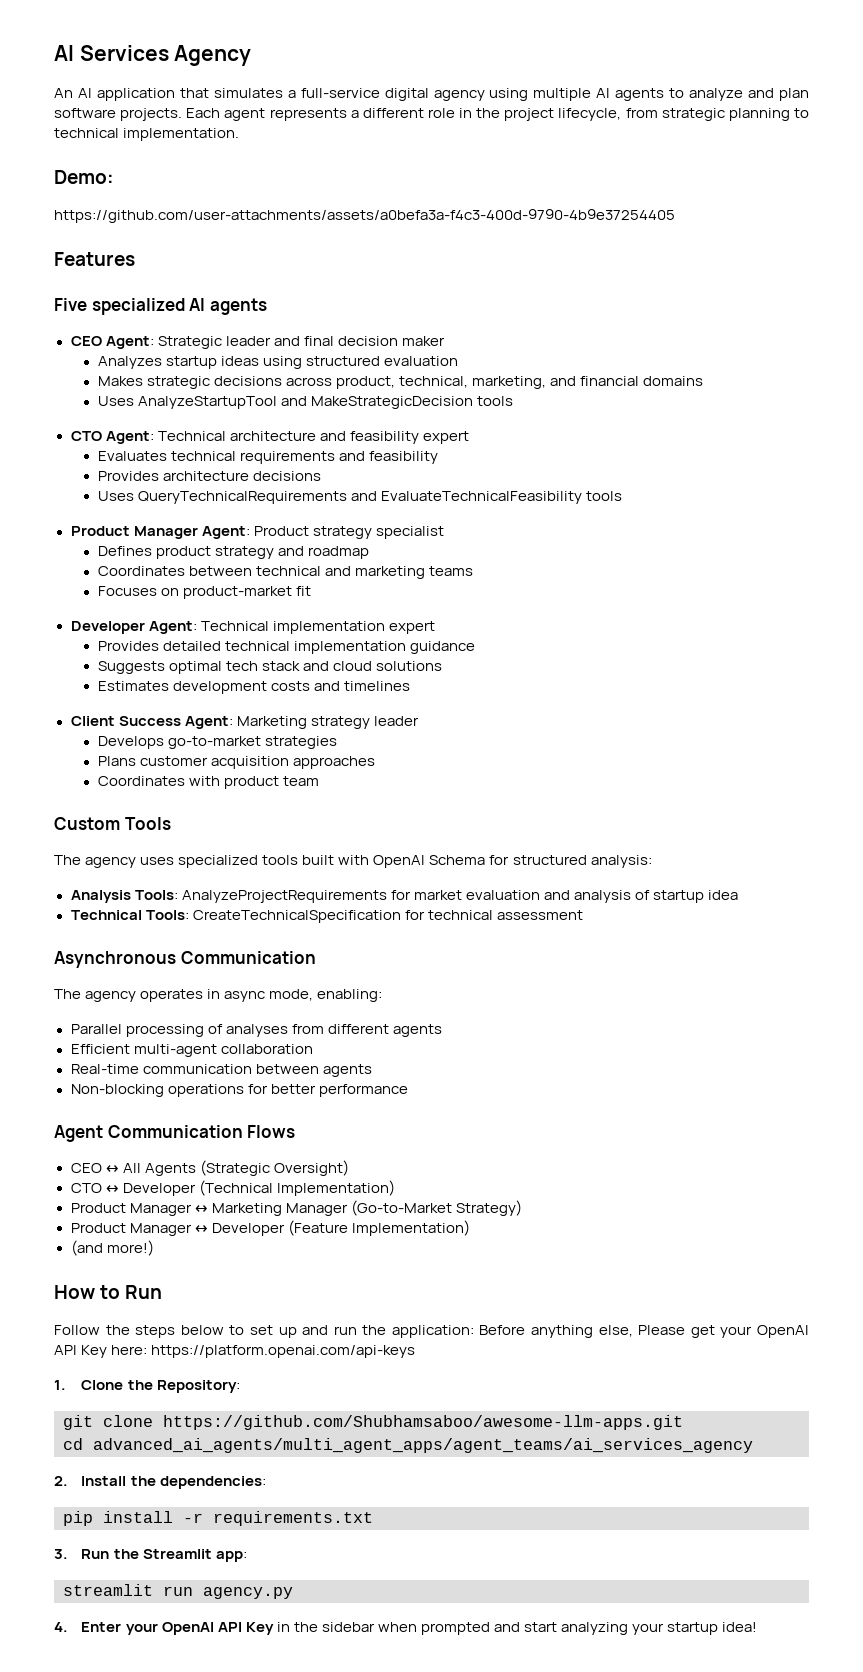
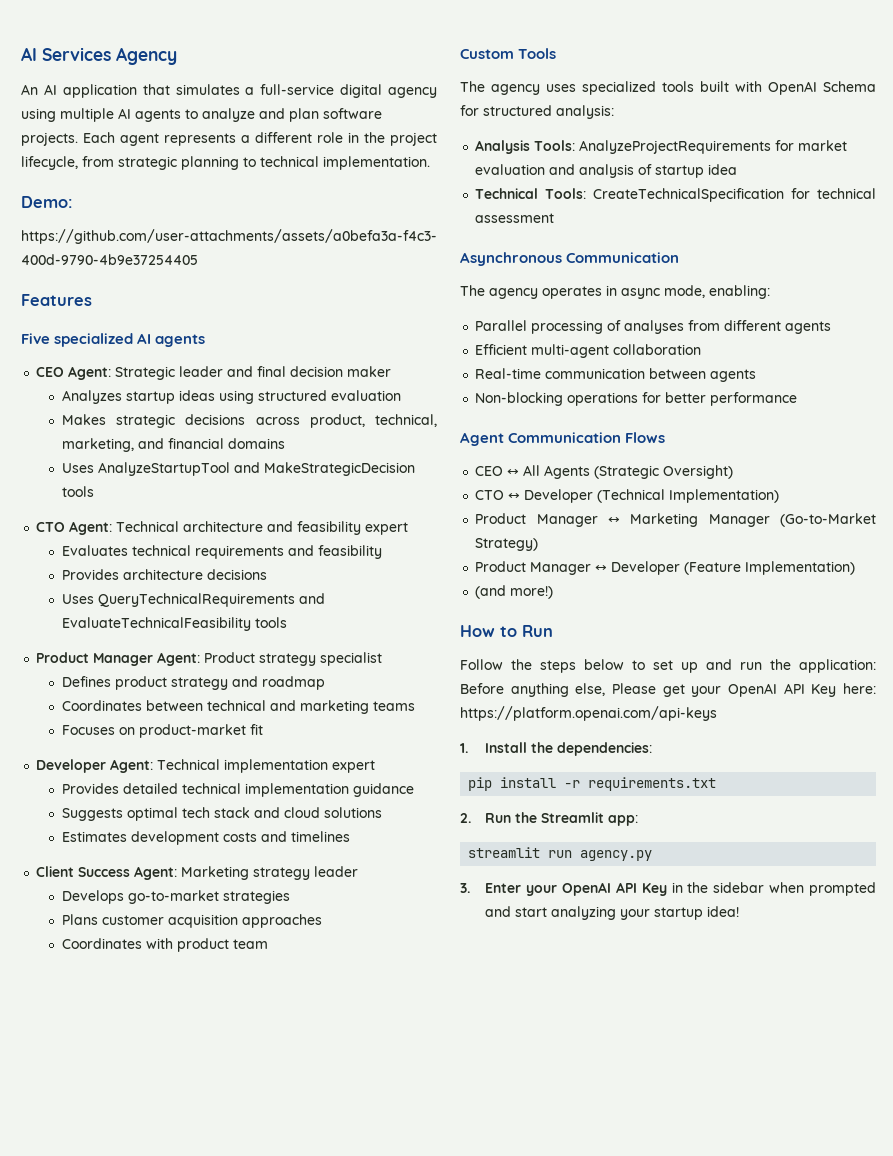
- 1. Clone the Repository:
- git clone https://github.com/Shubhamsaboo/awesome-llm-apps.git
- cd advanced_ai_agents/multi_agent_apps/agent_teams/ai_services_agency
- 2. Install the dependencies:
+ 1. Install the dependencies:
- 3. Run the Streamlit app:
+ 2. Run the Streamlit app:
- 4. Enter your OpenAI API Key in the sidebar when prompted and start analyzing your startup idea!
+ 3. Enter your OpenAI API Key in the sidebar when prompted and start analyzing your startup idea!

